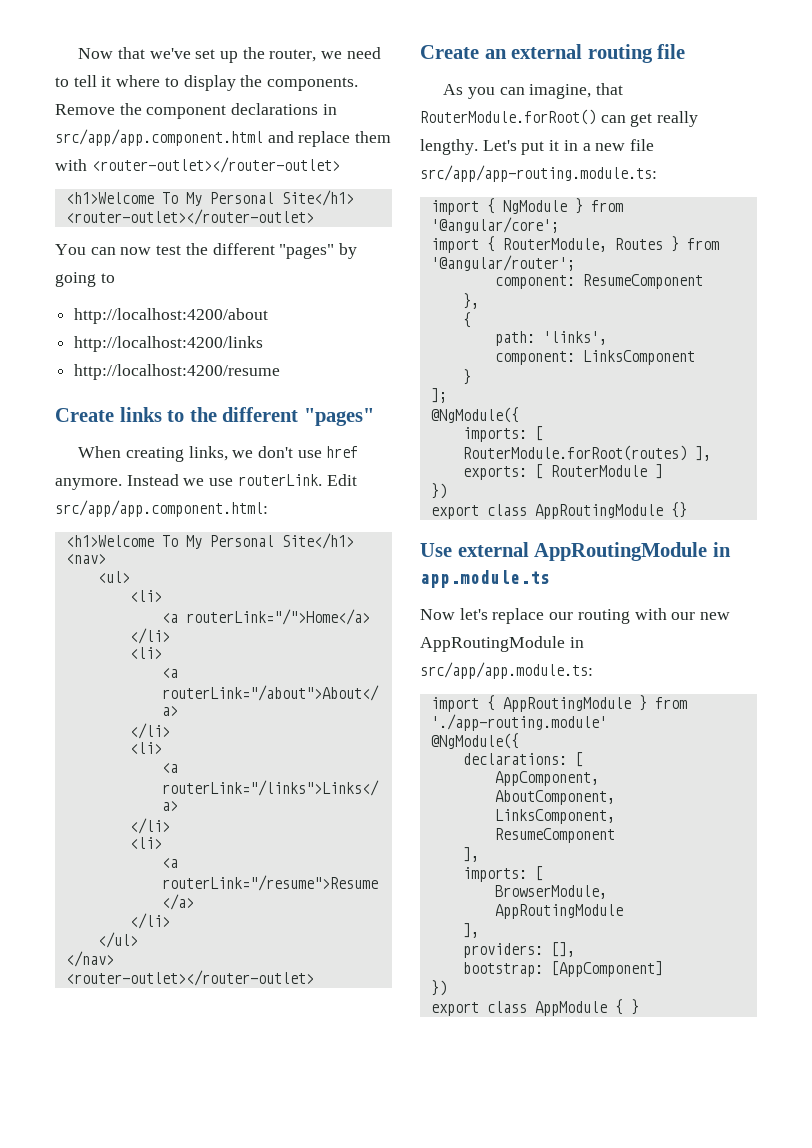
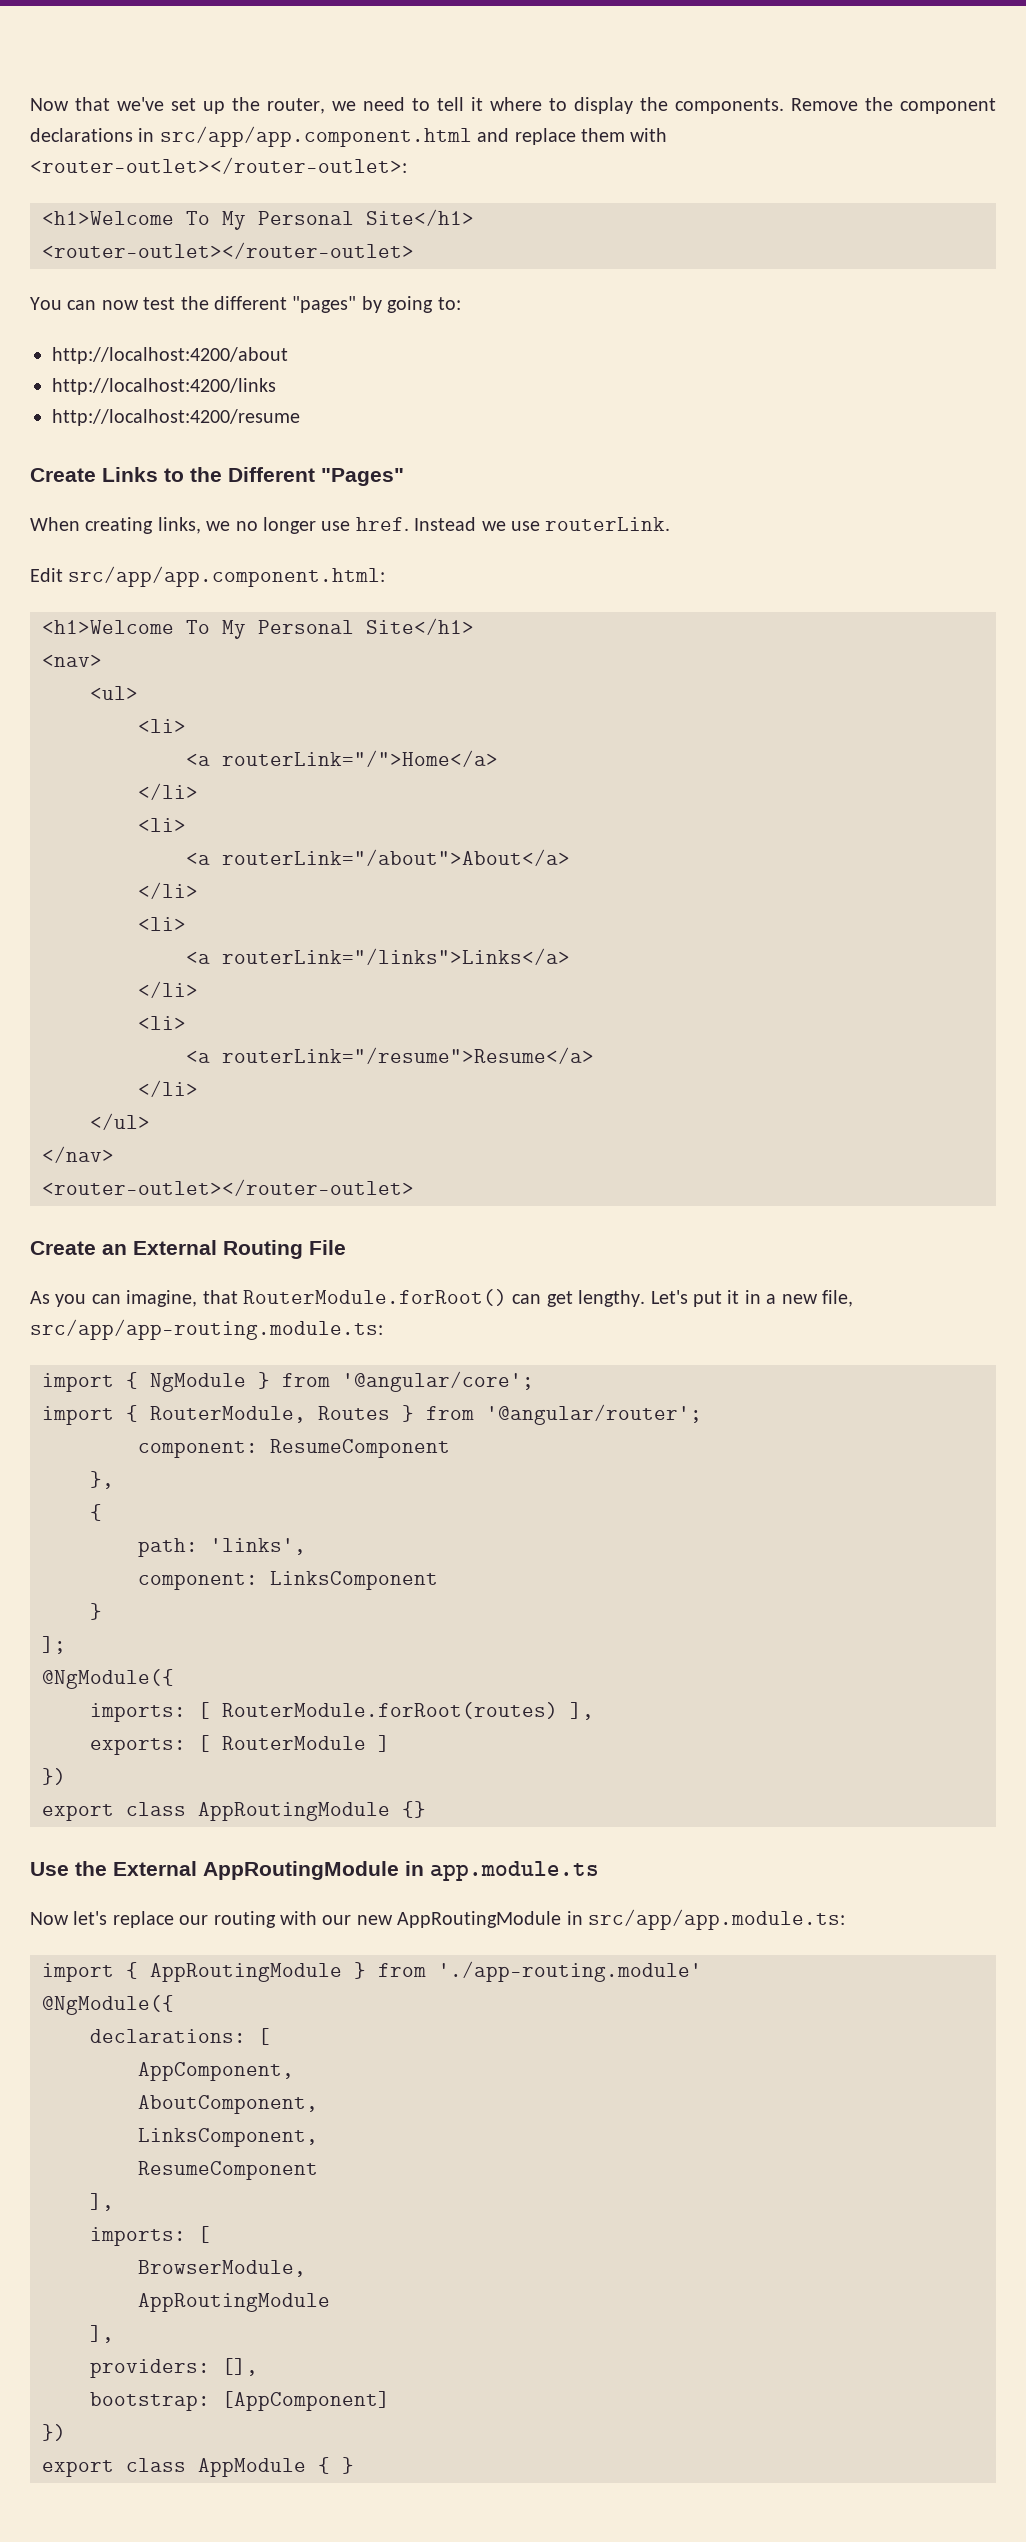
- Remove the component declarations in src/app/app.component.html and replace them with <router-outlet></router-outlet>
+ Remove the component declarations in src/app/app.component.html and replace them with <router-outlet></router-outlet>:
- You can now test the different "pages" by going to
+ You can now test the different "pages" by going to:
- Create links to the different "pages"
+ Create Links to the Different "Pages"
- When creating links, we don't use href anymore.
+ When creating links, we no longer use href.
- Instead we use routerLink. Edit src/app/app.component.html:
+ Instead we use routerLink.
+ Edit src/app/app.component.html:
- Create an external routing file
+ Create an External Routing File
- As you can imagine, that RouterModule.forRoot() can get really lengthy.
+ As you can imagine, that RouterModule.forRoot() can get lengthy.
- Let's put it in a new file src/app/app-routing.module.ts:
+ Let's put it in a new file, src/app/app-routing.module.ts:
- Use external AppRoutingModule in app.module.ts
+ Use the External AppRoutingModule in app.module.ts

